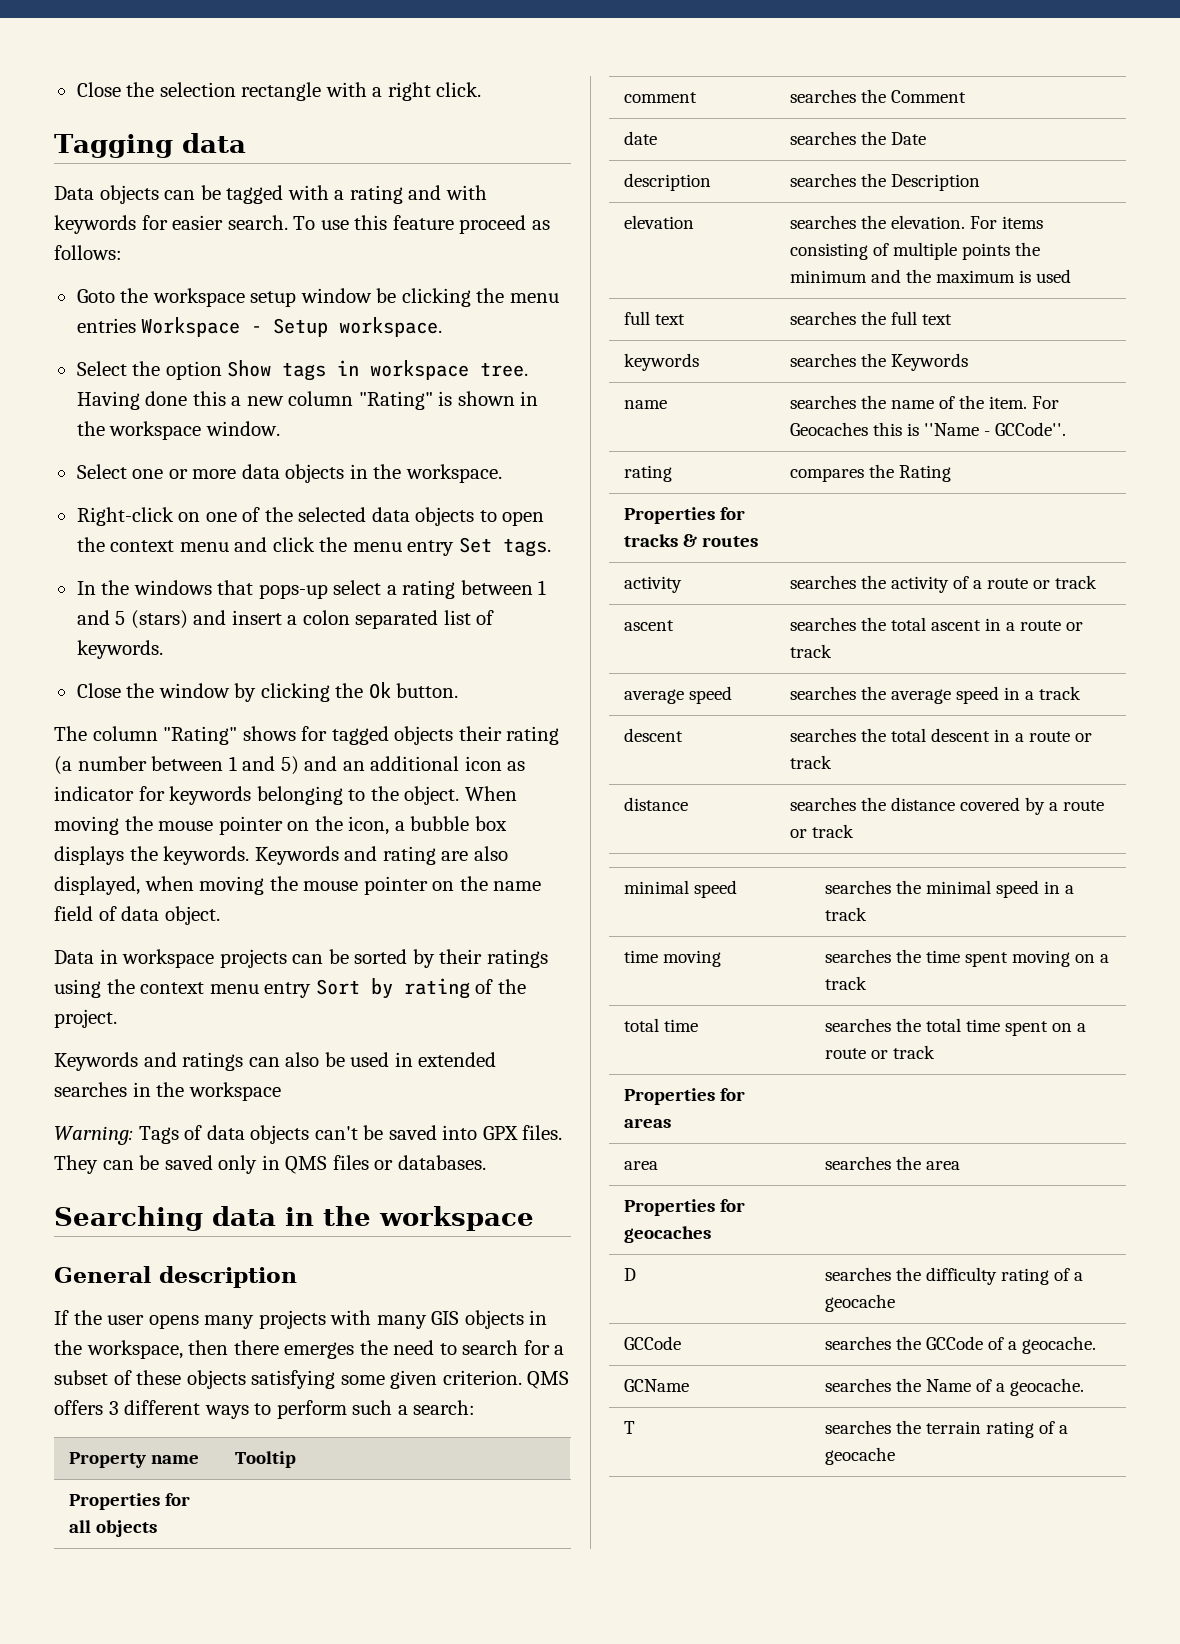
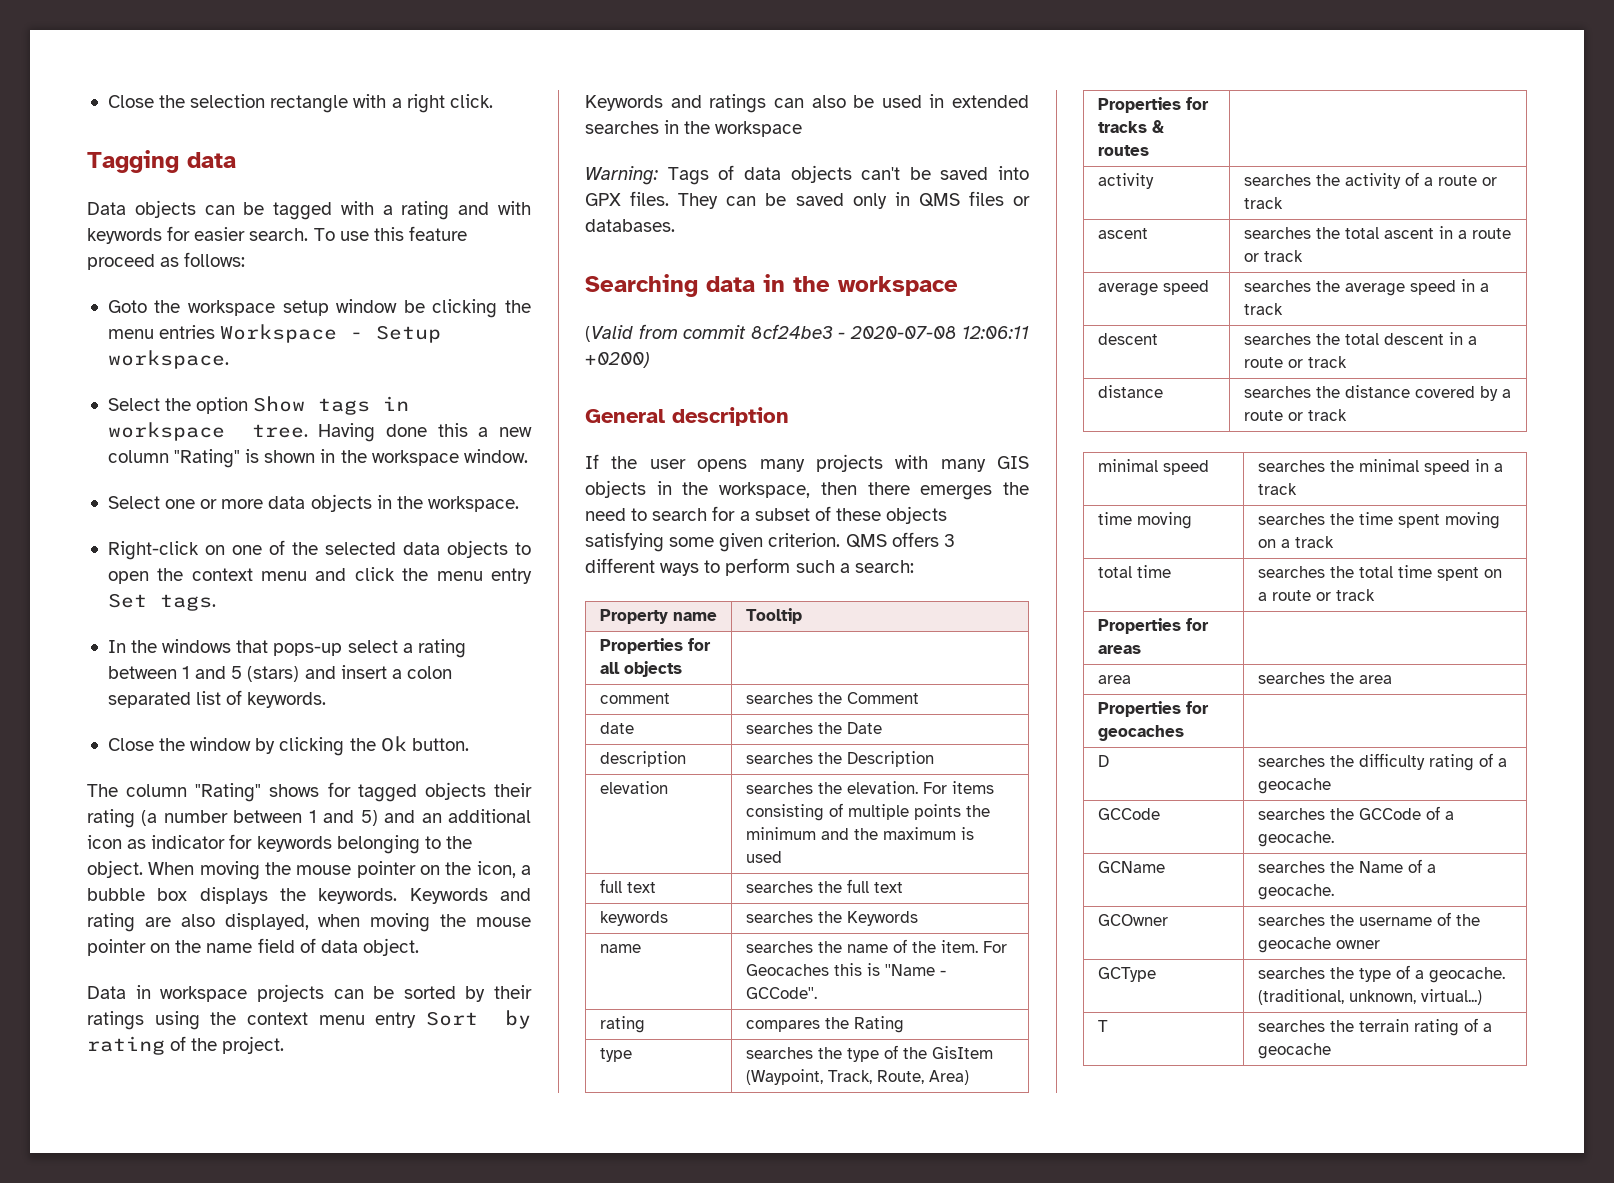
+ (Valid from commit 8cf24be3 - 2020-07-08 12:06:11 +0200)
+ type | searches the type of the GisItem (Waypoint, Track, Route, Area)
+ GCOwner | searches the username of the geocache owner
+ GCType | searches the type of a geocache. (traditional, unknown, virtual...)

